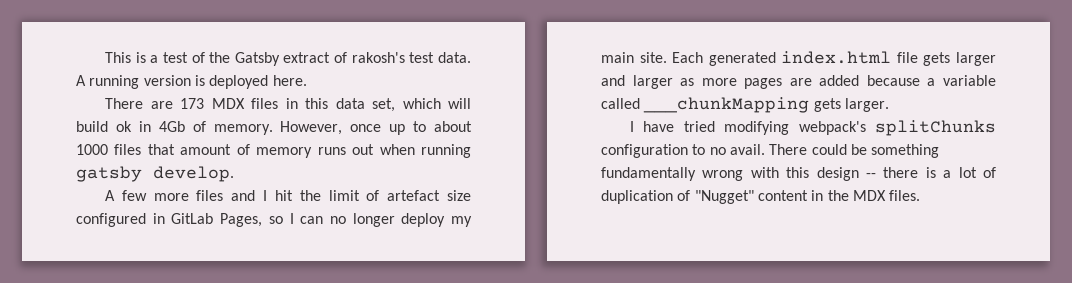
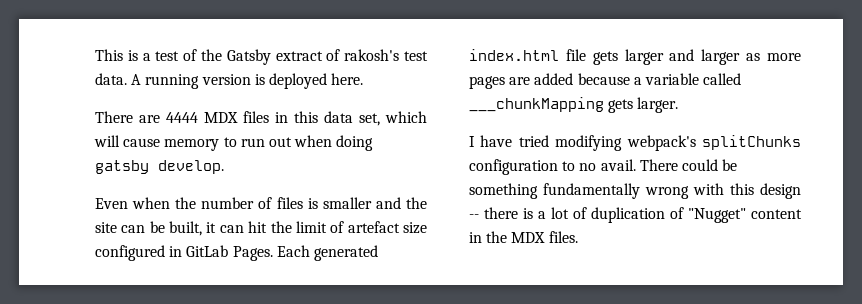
- There are 173 MDX files in this data set, which will build ok in 4Gb of memory. However, once up to about 1000 files that amount of memory runs out when running gatsby develop.
+ There are 4444 MDX files in this data set, which will cause memory to run out when doing gatsby develop.
- A few more files and I hit the limit of artefact size configured in GitLab Pages, so I can no longer deploy my main site.
+ Even when the number of files is smaller and the site can be built, it can hit the limit of artefact size configured in GitLab Pages.

